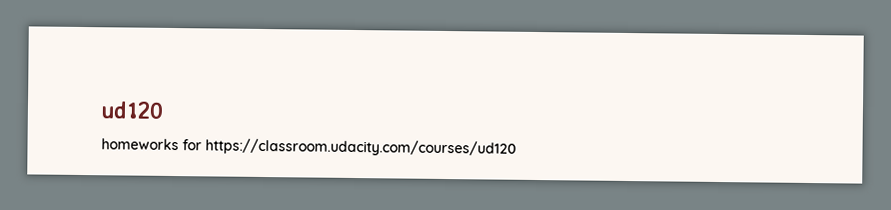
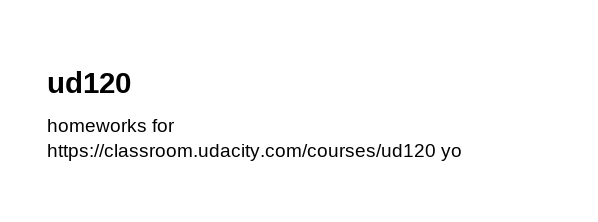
- homeworks for https://classroom.udacity.com/courses/ud120
+ homeworks for https://classroom.udacity.com/courses/ud120 yo

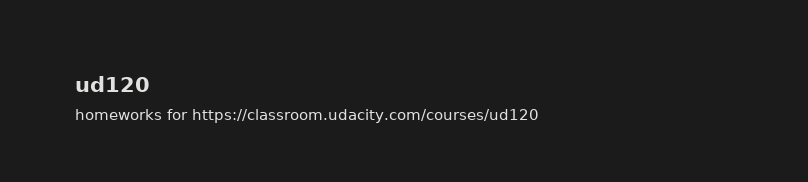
- homeworks for https://classroom.udacity.com/courses/ud120 yo
+ homeworks for https://classroom.udacity.com/courses/ud120

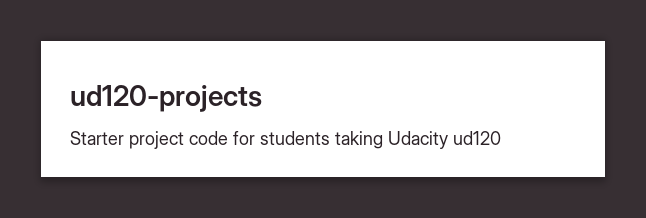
- ud120
- homeworks for https://classroom.udacity.com/courses/ud120
+ ud120-projects
+ Starter project code for students taking Udacity ud120

